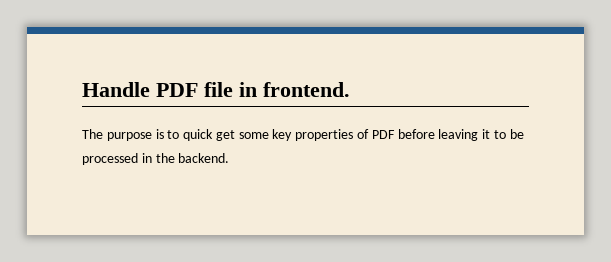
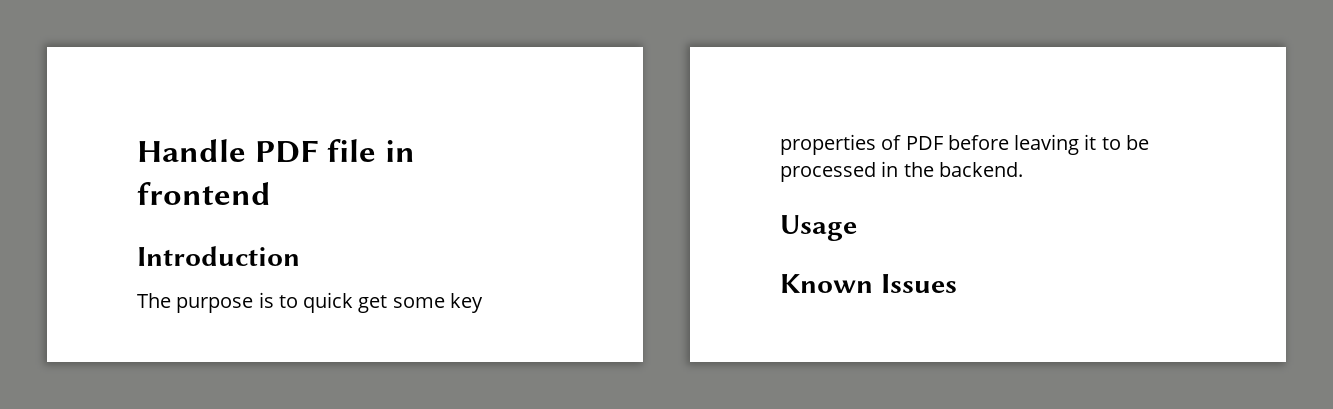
- Handle PDF file in frontend.
+ Handle PDF file in frontend
+ Introduction
+ Usage
+ Known Issues

